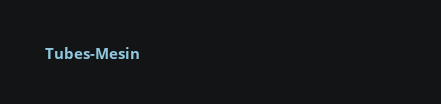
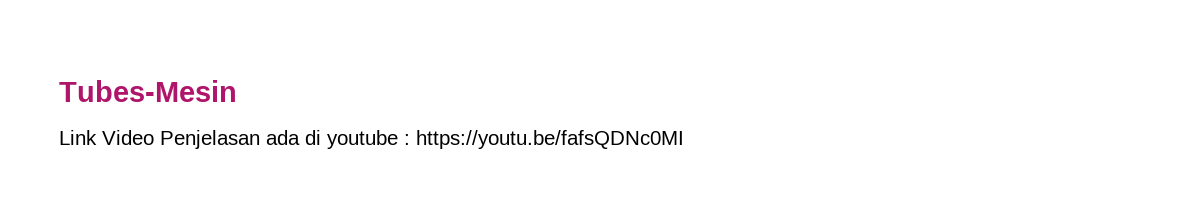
+ Link Video Penjelasan ada di youtube : https://youtu.be/fafsQDNc0MI

